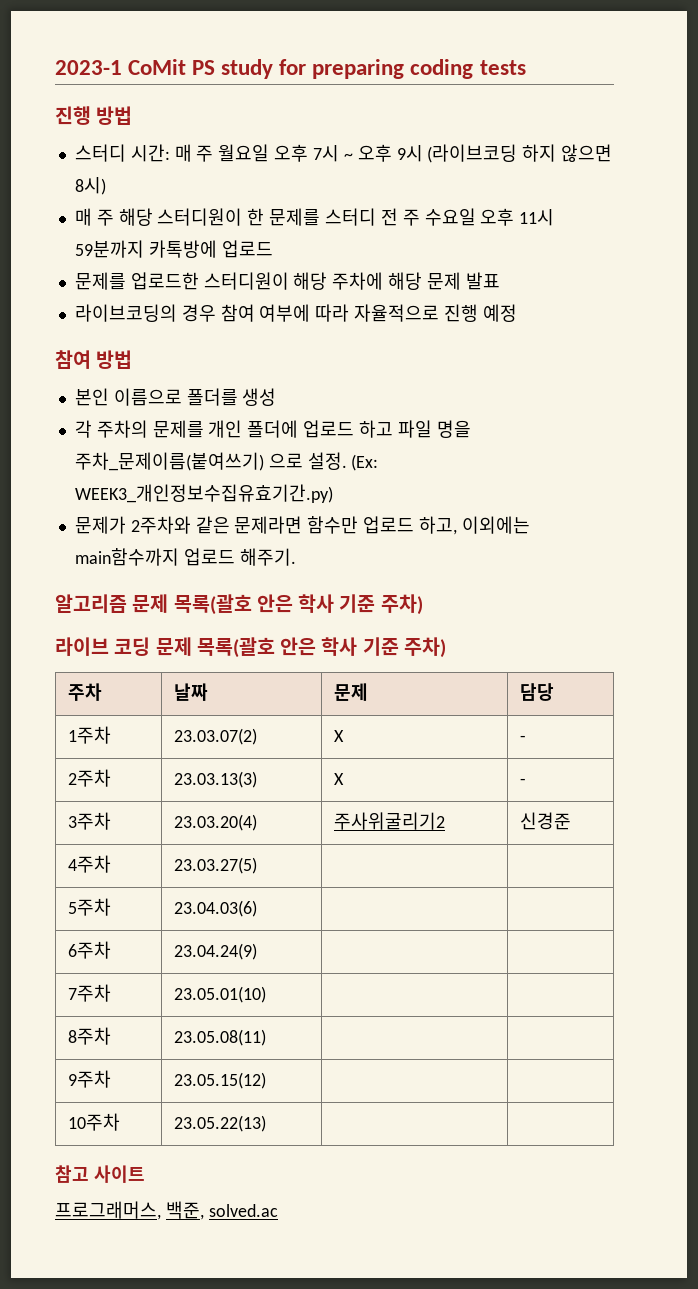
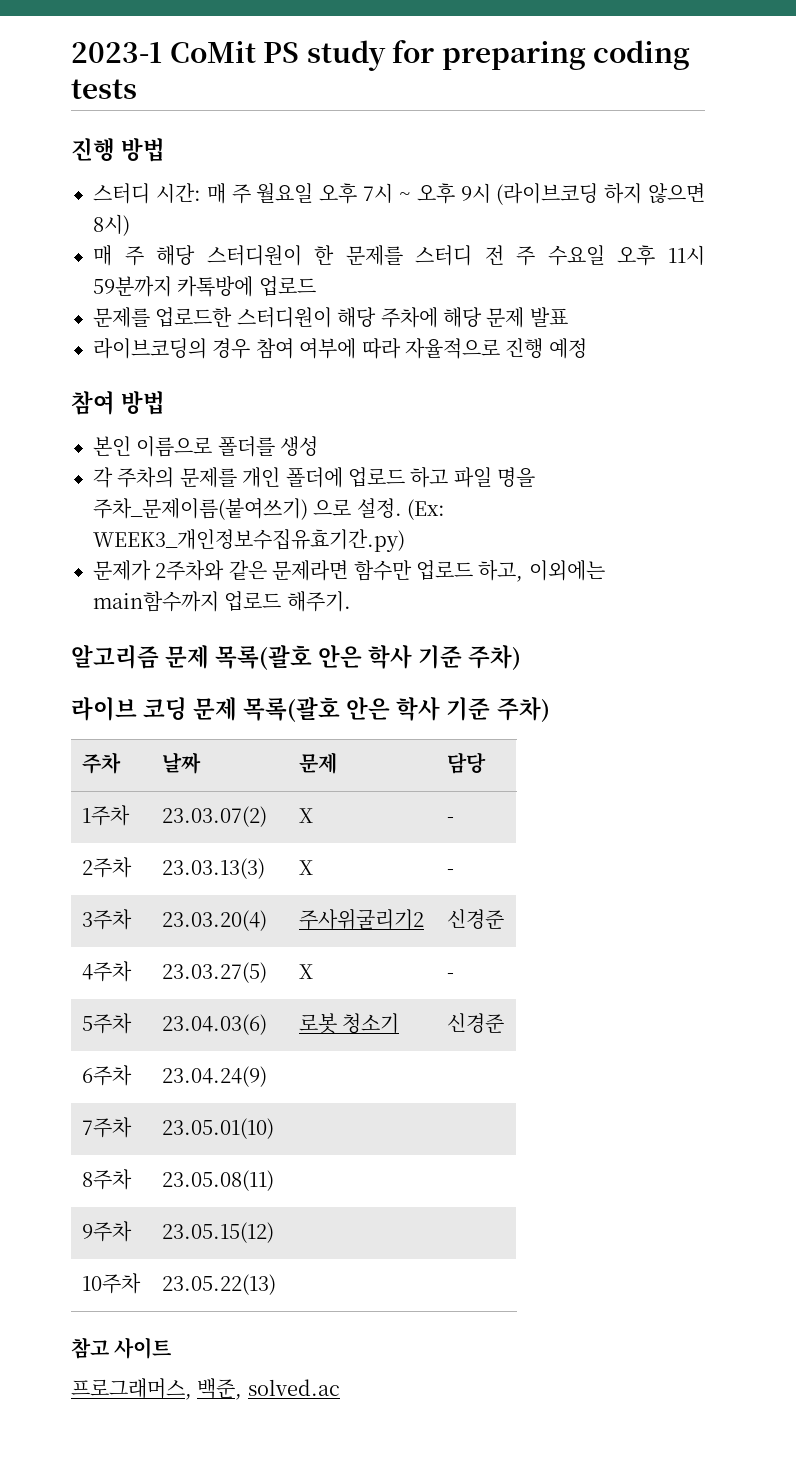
- 4주차 | 23.03.27(5) | |
+ 4주차 | 23.03.27(5) | X | -
- 5주차 | 23.04.03(6) | |
+ 5주차 | 23.04.03(6) | 로봇 청소기 | 신경준

